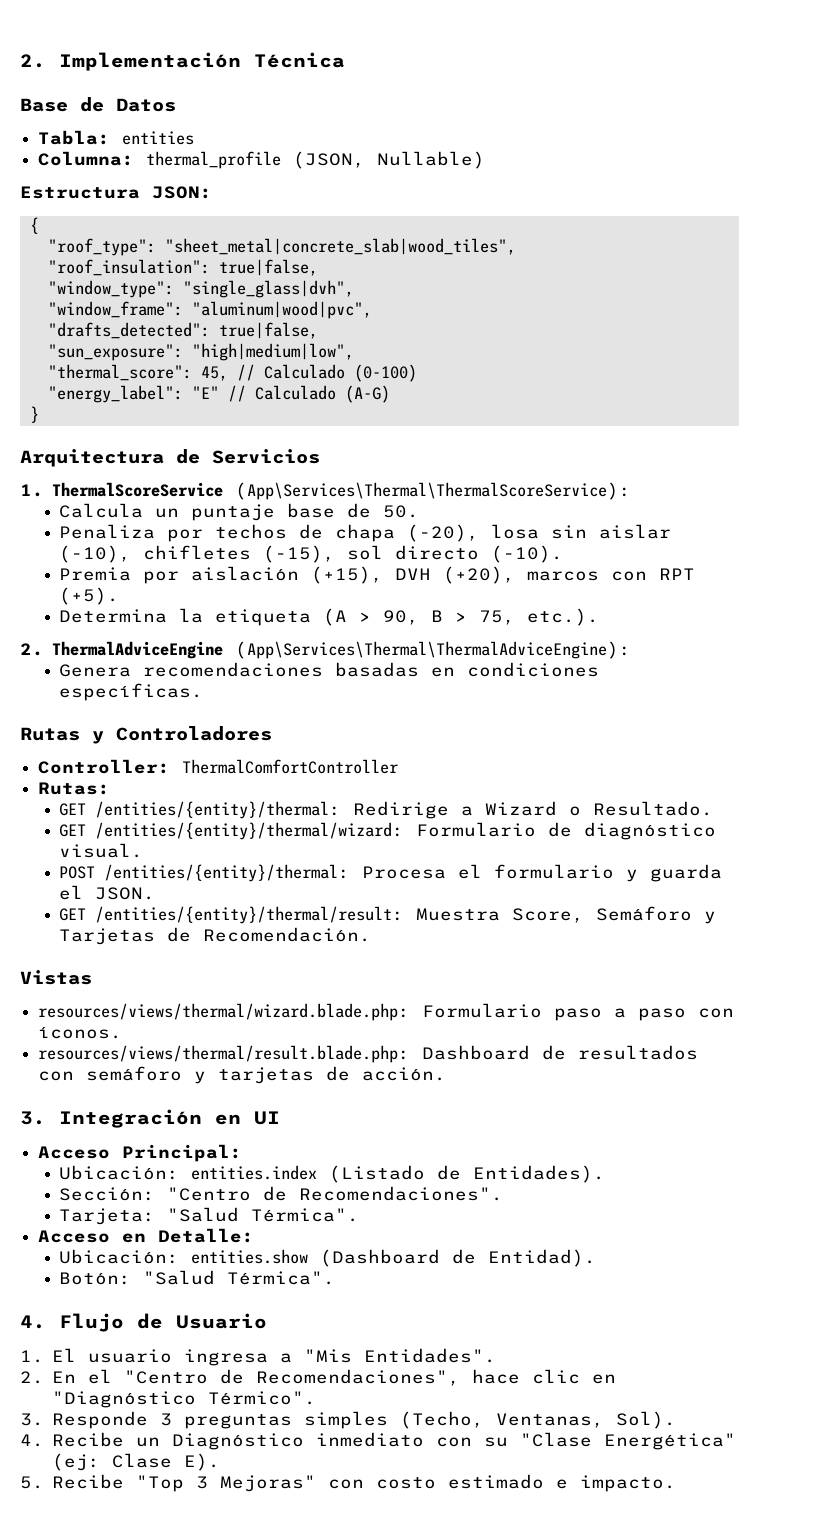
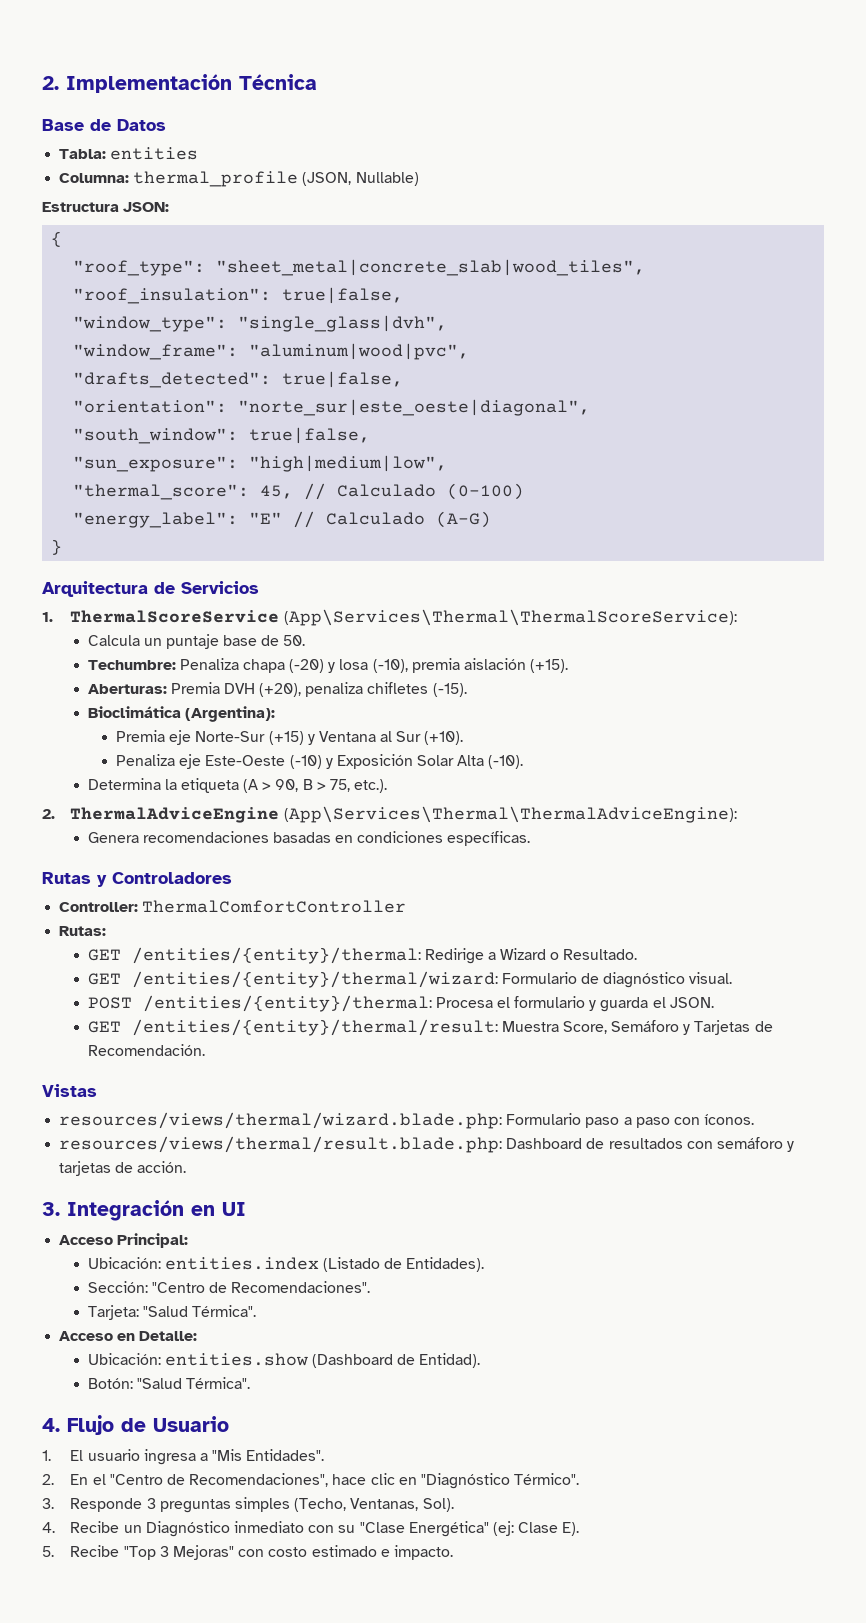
+ "orientation": "norte_sur|este_oeste|diagonal",
+ "south_window": true|false,
- Penaliza por techos de chapa (-20), losa sin aislar (-10), chifletes (-15), sol directo (-10).
- Premia por aislación (+15), DVH (+20), marcos con RPT (+5).
+ Techumbre: Penaliza chapa (-20) y losa (-10), premia aislación (+15).
+ Aberturas: Premia DVH (+20), penaliza chifletes (-15).
+ Bioclimática (Argentina):
+ Premia eje Norte-Sur (+15) y Ventana al Sur (+10).
+ Penaliza eje Este-Oeste (-10) y Exposición Solar Alta (-10).

